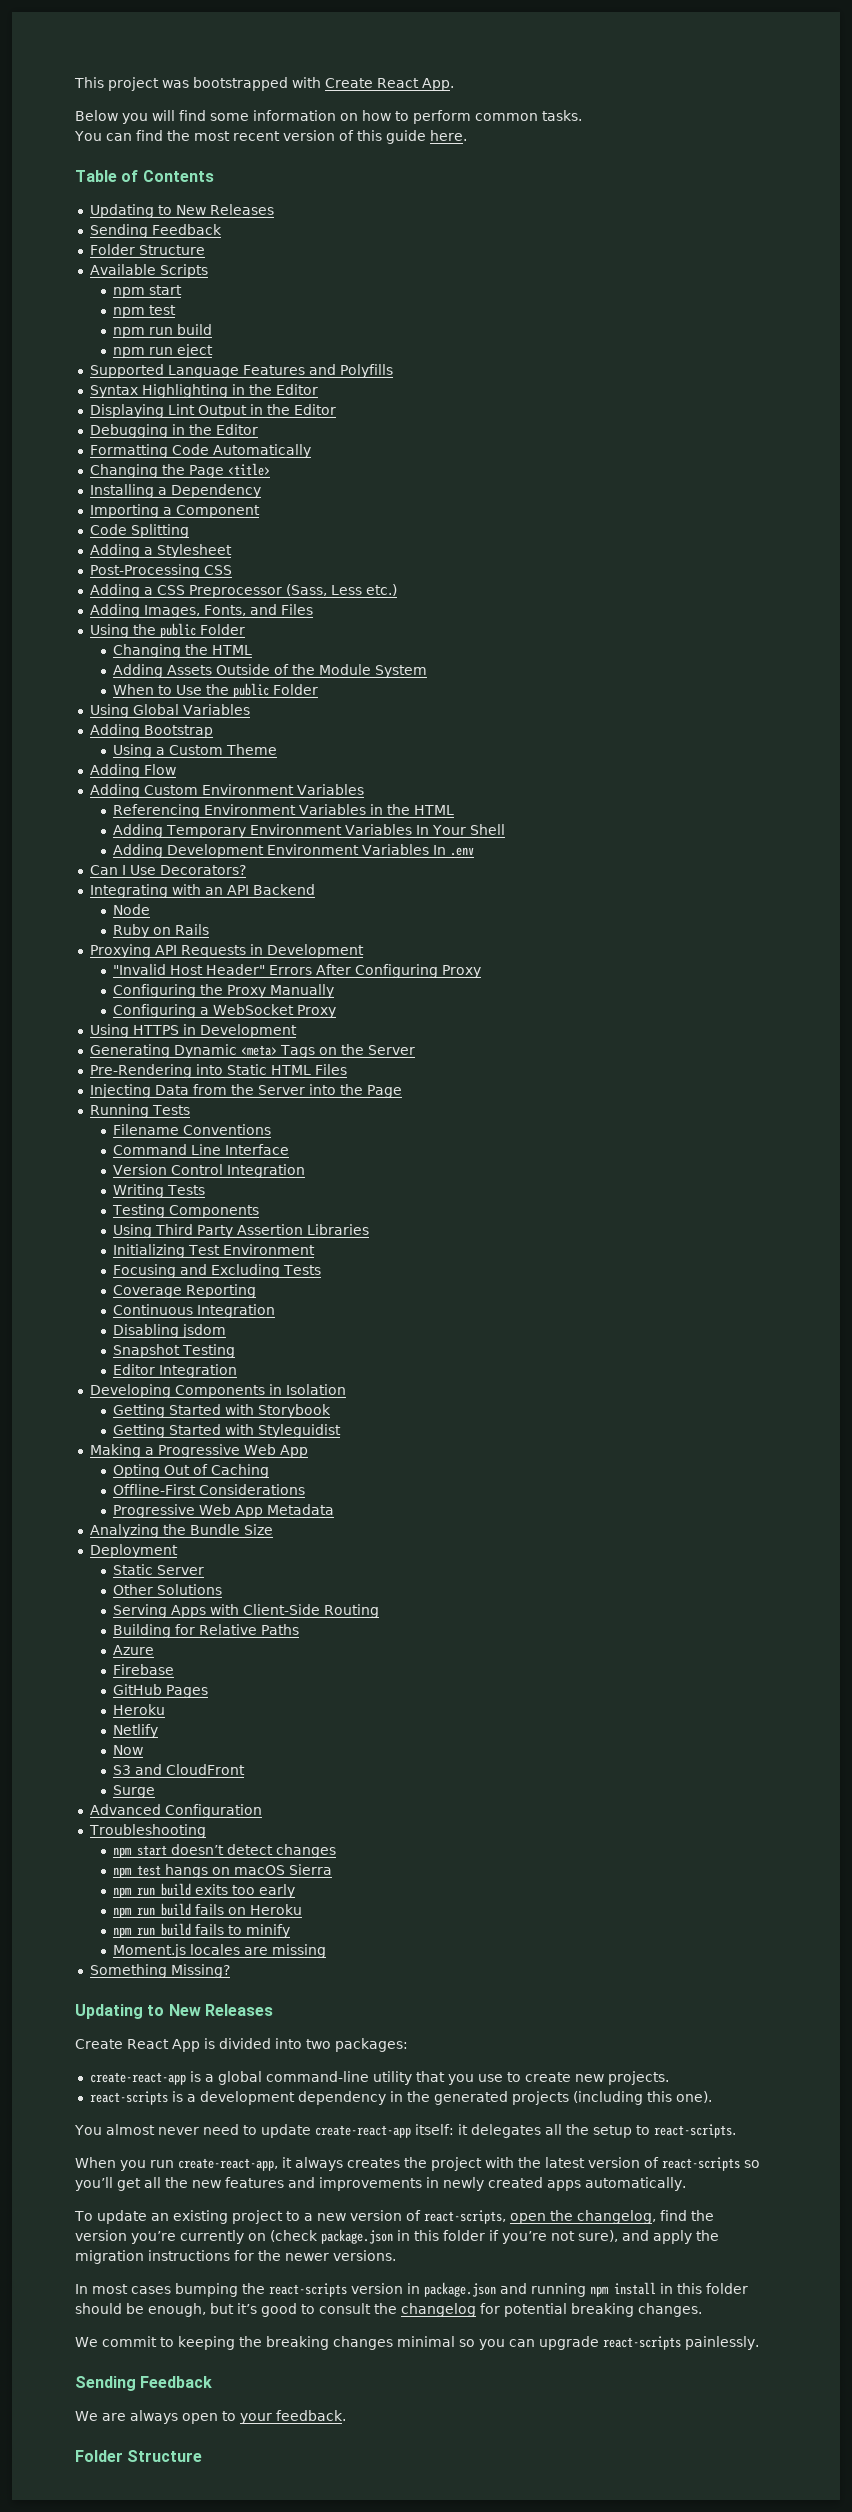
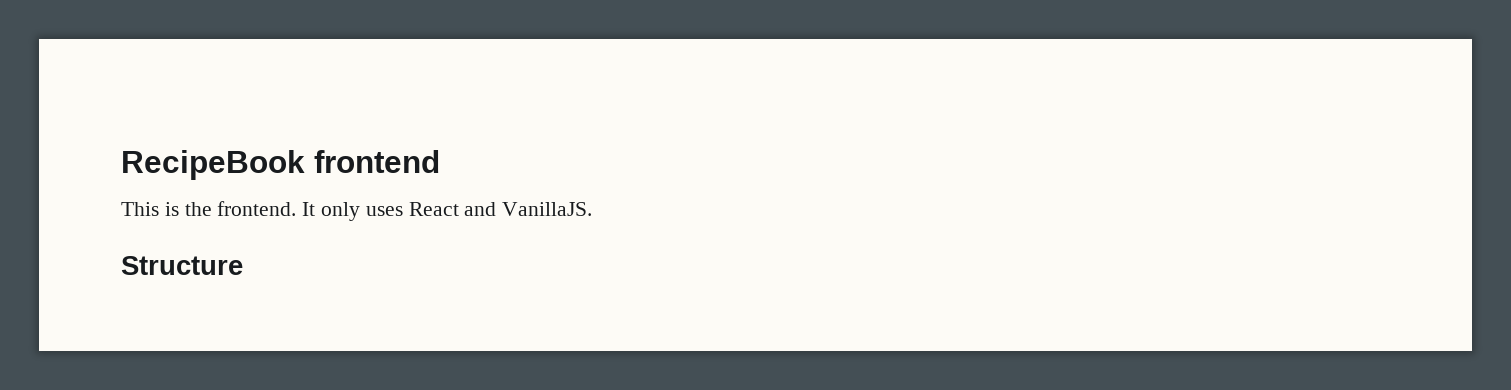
- This project was bootstrapped with Create React App.
- Below you will find some information on how to perform common tasks.
- You can find the most recent version of this guide here.
- Table of Contents
- Updating to New Releases
- Sending Feedback
- Folder Structure
- Available Scripts
- npm start
- npm test
- npm run build
- npm run eject
- Supported Language Features and Polyfills
- Syntax Highlighting in the Editor
- Displaying Lint Output in the Editor
- Debugging in the Editor
- Formatting Code Automatically
- Changing the Page <title>
- Installing a Dependency
- Importing a Component
- Code Splitting
- Adding a Stylesheet
- Post-Processing CSS
- Adding a CSS Preprocessor (Sass, Less etc.)
- Adding Images, Fonts, and Files
- Using the public Folder
- Changing the HTML
- Adding Assets Outside of the Module System
- When to Use the public Folder
- Using Global Variables
- Adding Bootstrap
- Using a Custom Theme
- Adding Flow
- Adding Custom Environment Variables
- Referencing Environment Variables in the HTML
- Adding Temporary Environment Variables In Your Shell
- Adding Development Environment Variables In .env
- Can I Use Decorators?
- Integrating with an API Backend
- Node
- Ruby on Rails
- Proxying API Requests in Development
- "Invalid Host Header" Errors After Configuring Proxy
- Configuring the Proxy Manually
- Configuring a WebSocket Proxy
- Using HTTPS in Development
- Generating Dynamic <meta> Tags on the Server
- Pre-Rendering into Static HTML Files
- Injecting Data from the Server into the Page
- Running Tests
- Filename Conventions
- Command Line Interface
- Version Control Integration
- Writing Tests
- Testing Components
- Using Third Party Assertion Libraries
- Initializing Test Environment
- Focusing and Excluding Tests
- Coverage Reporting
- Continuous Integration
- Disabling jsdom
- Snapshot Testing
- Editor Integration
- Developing Components in Isolation
- Getting Started with Storybook
- Getting Started with Styleguidist
- Making a Progressive Web App
- Opting Out of Caching
- Offline-First Considerations
- Progressive Web App Metadata
- Analyzing the Bundle Size
- Deployment
- Static Server
- Other Solutions
- Serving Apps with Client-Side Routing
- Building for Relative Paths
- Azure
- Firebase
- GitHub Pages
- Heroku
- Netlify
- Now
- S3 and CloudFront
- Surge
- Advanced Configuration
- Troubleshooting
- npm start doesn’t detect changes
- npm test hangs on macOS Sierra
- npm run build exits too early
- npm run build fails on Heroku
- npm run build fails to minify
- Moment.js locales are missing
- Something Missing?
- Updating to New Releases
- Create React App is divided into two packages:
- create-react-app is a global command-line utility that you use to create new projects.
- react-scripts is a development dependency in the generated projects (including this one).
- You almost never need to update create-react-app itself: it delegates all the setup to react-scripts.
- When you run create-react-app, it always creates the project with the latest version of react-scripts so you’ll get all the new features and improvements in newly created apps automatically.
- To update an existing project to a new version of react-scripts, open the changelog, find the version you’re currently on (check package.json in this folder if you’re not sure), and apply the migration instructions for the newer versions.
- In most cases bumping the react-scripts version in package.json and running npm install in this folder should be enough, but it’s good to consult the changelog for potential breaking changes.
- We commit to keeping the breaking changes minimal so you can upgrade react-scripts painlessly.
- Sending Feedback
- We are always open to your feedback.
- Folder Structure
+ RecipeBook frontend
+ This is the frontend. It only uses React and VanillaJS.
+ Structure

